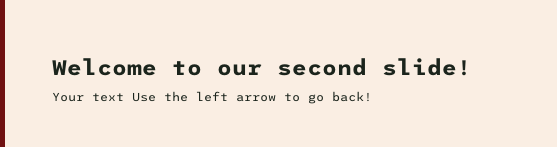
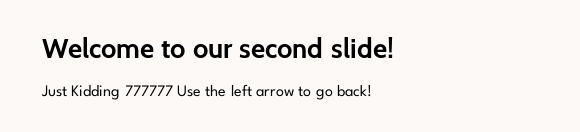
- Your text Use the left arrow to go back!
+ Just Kidding 777777 Use the left arrow to go back!

